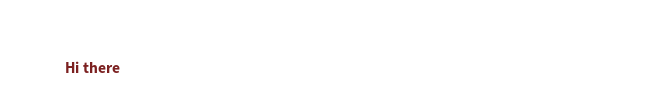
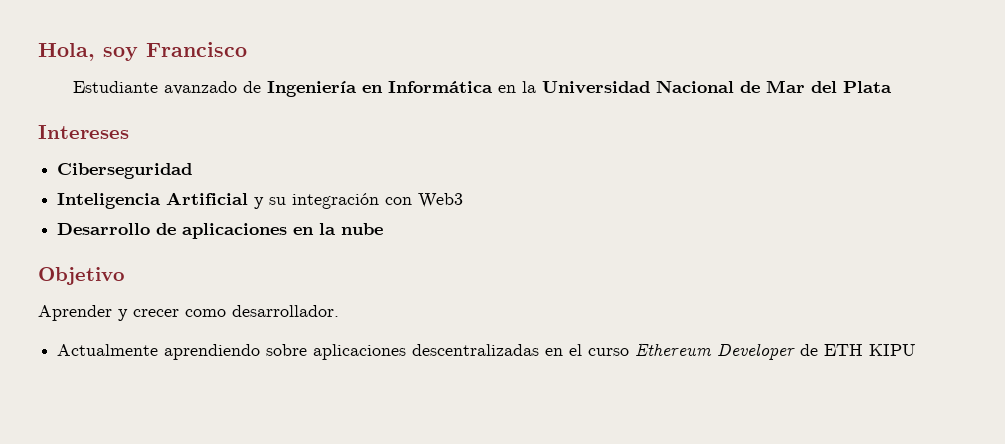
- Hi there
+ Hola, soy Francisco
+ Estudiante avanzado de Ingeniería en Informática en la Universidad Nacional de Mar del Plata
+ Intereses
+ Ciberseguridad
+ Inteligencia Artificial y su integración con Web3
+ Desarrollo de aplicaciones en la nube
+ Objetivo
+ Aprender y crecer como desarrollador.
+ Actualmente aprendiendo sobre aplicaciones descentralizadas en el curso Ethereum Developer de ETH KIPU

